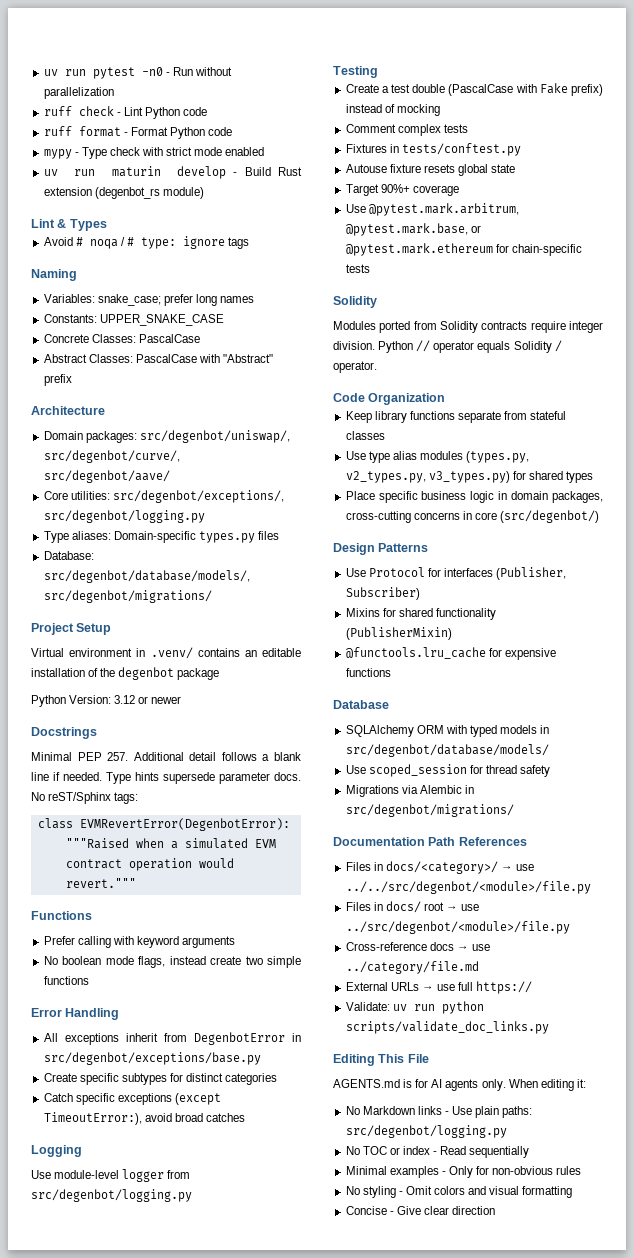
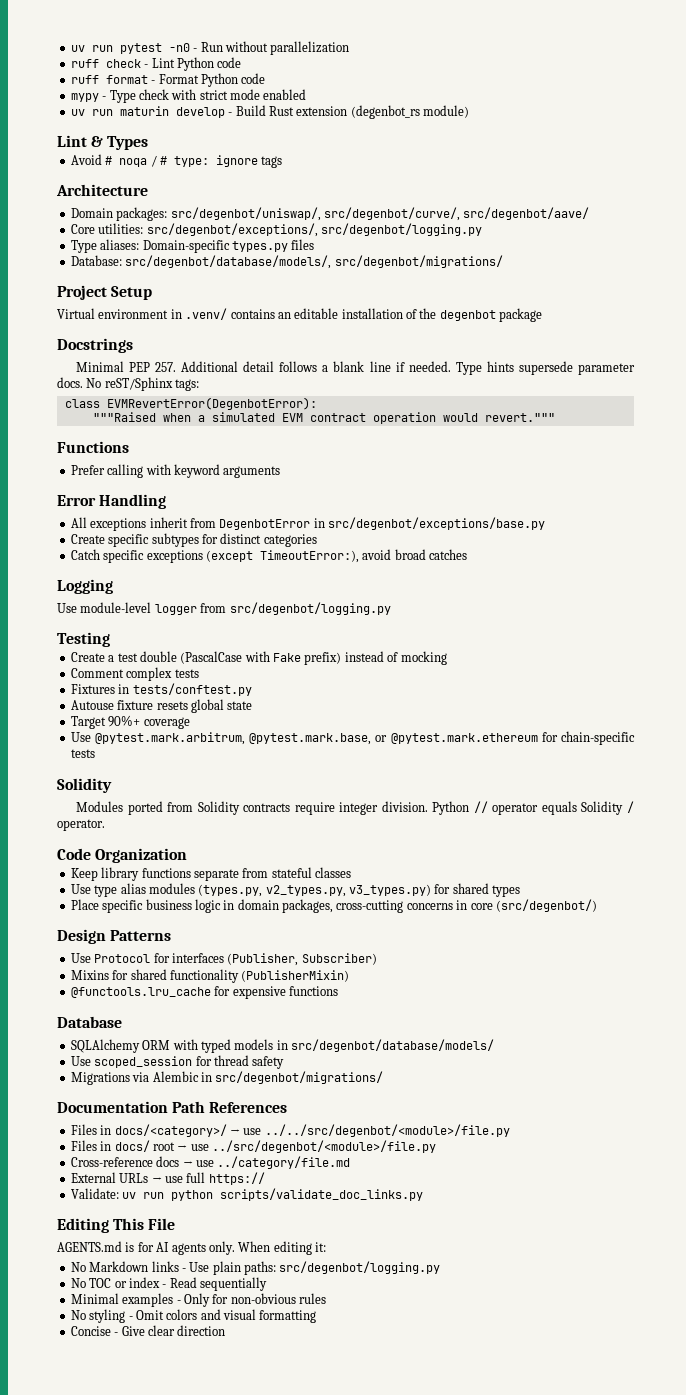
- Naming
- Variables: snake_case; prefer long names
- Constants: UPPER_SNAKE_CASE
- Concrete Classes: PascalCase
- Abstract Classes: PascalCase with "Abstract" prefix
- Python Version: 3.12 or newer
- No boolean mode flags, instead create two simple functions

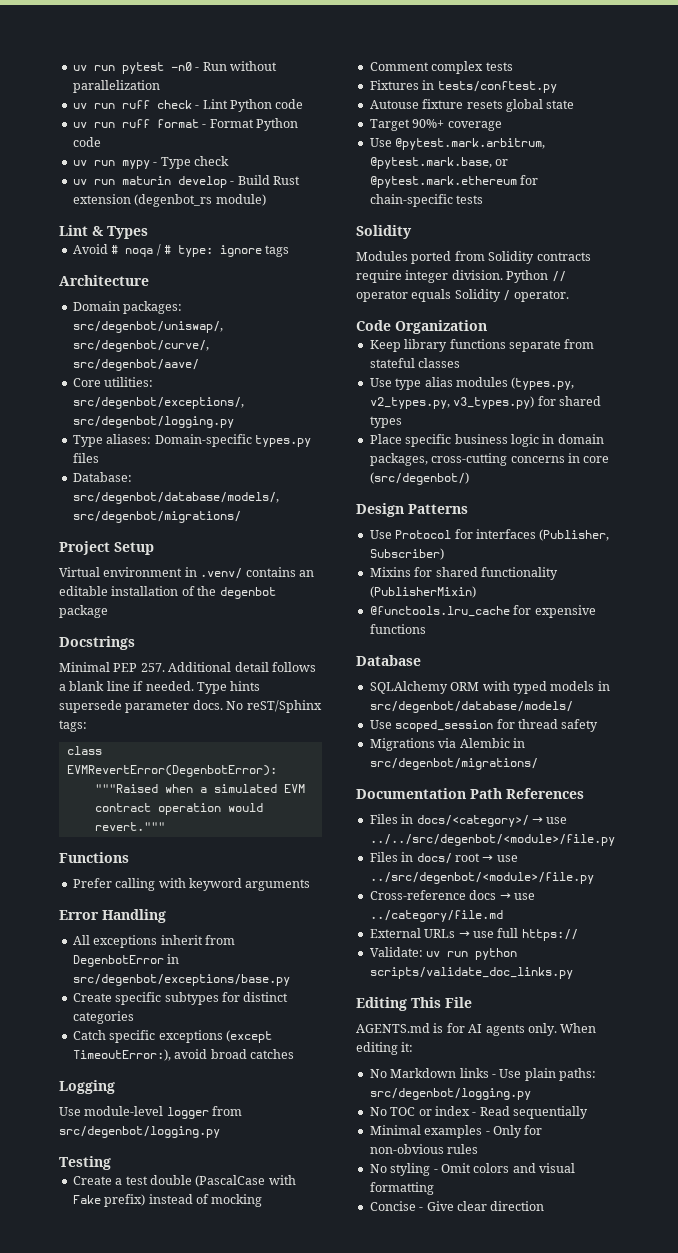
- ruff check - Lint Python code
+ uv run ruff check - Lint Python code
- ruff format - Format Python code
+ uv run ruff format - Format Python code
- mypy - Type check with strict mode enabled
+ uv run mypy - Type check

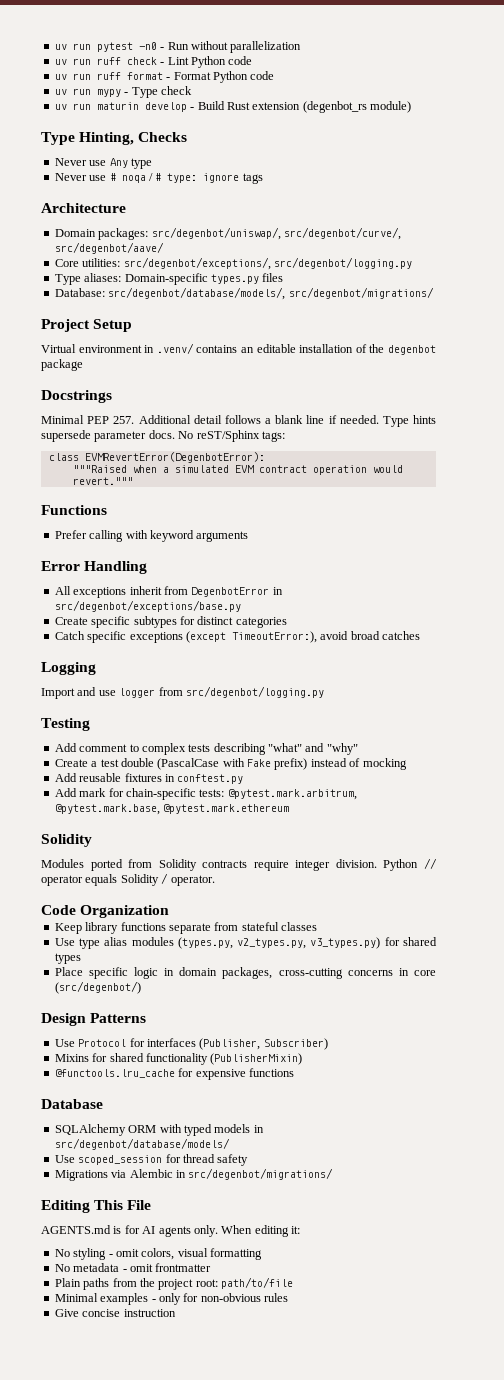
- Lint & Types
- Avoid # noqa / # type: ignore tags
+ Type Hinting, Checks
+ Never use Any type
+ Never use # noqa / # type: ignore tags
- Use module-level logger from src/degenbot/logging.py
+ Import and use logger from src/degenbot/logging.py
+ Add comment to complex tests describing "what" and "why"
- Comment complex tests
- Fixtures in tests/conftest.py
- Autouse fixture resets global state
- Target 90%+ coverage
- Use @pytest.mark.arbitrum, @pytest.mark.base, or @pytest.mark.ethereum for chain-specific tests
+ Add reusable fixtures in conftest.py
+ Add mark for chain-specific tests: @pytest.mark.arbitrum, @pytest.mark.base, @pytest.mark.ethereum
- Place specific business logic in domain packages, cross-cutting concerns in core (src/degenbot/)
+ Place specific logic in domain packages, cross-cutting concerns in core (src/degenbot/)
- Documentation Path References
- Files in docs/<category>/ → use ../../src/degenbot/<module>/file.py
- Files in docs/ root → use ../src/degenbot/<module>/file.py
- Cross-reference docs → use ../category/file.md
- External URLs → use full https://
- Validate: uv run python scripts/validate_doc_links.py
- No Markdown links - Use plain paths: src/degenbot/logging.py
- No TOC or index - Read sequentially
+ No styling - omit colors, visual formatting
+ No metadata - omit frontmatter
+ Plain paths from the project root: path/to/file
- Minimal examples - Only for non-obvious rules
+ Minimal examples - only for non-obvious rules
- No styling - Omit colors and visual formatting
- Concise - Give clear direction
+ Give concise instruction

